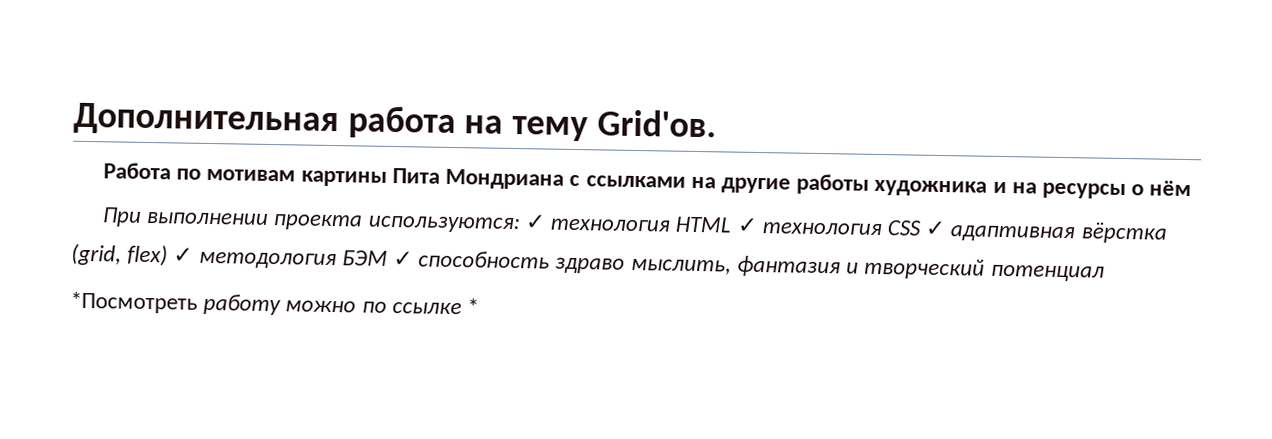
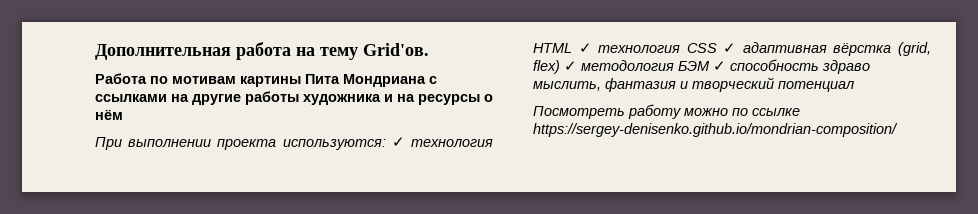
- *Посмотреть работу можно по ссылке *
+ Посмотреть работу можно по ссылке https://sergey-denisenko.github.io/mondrian-composition/

